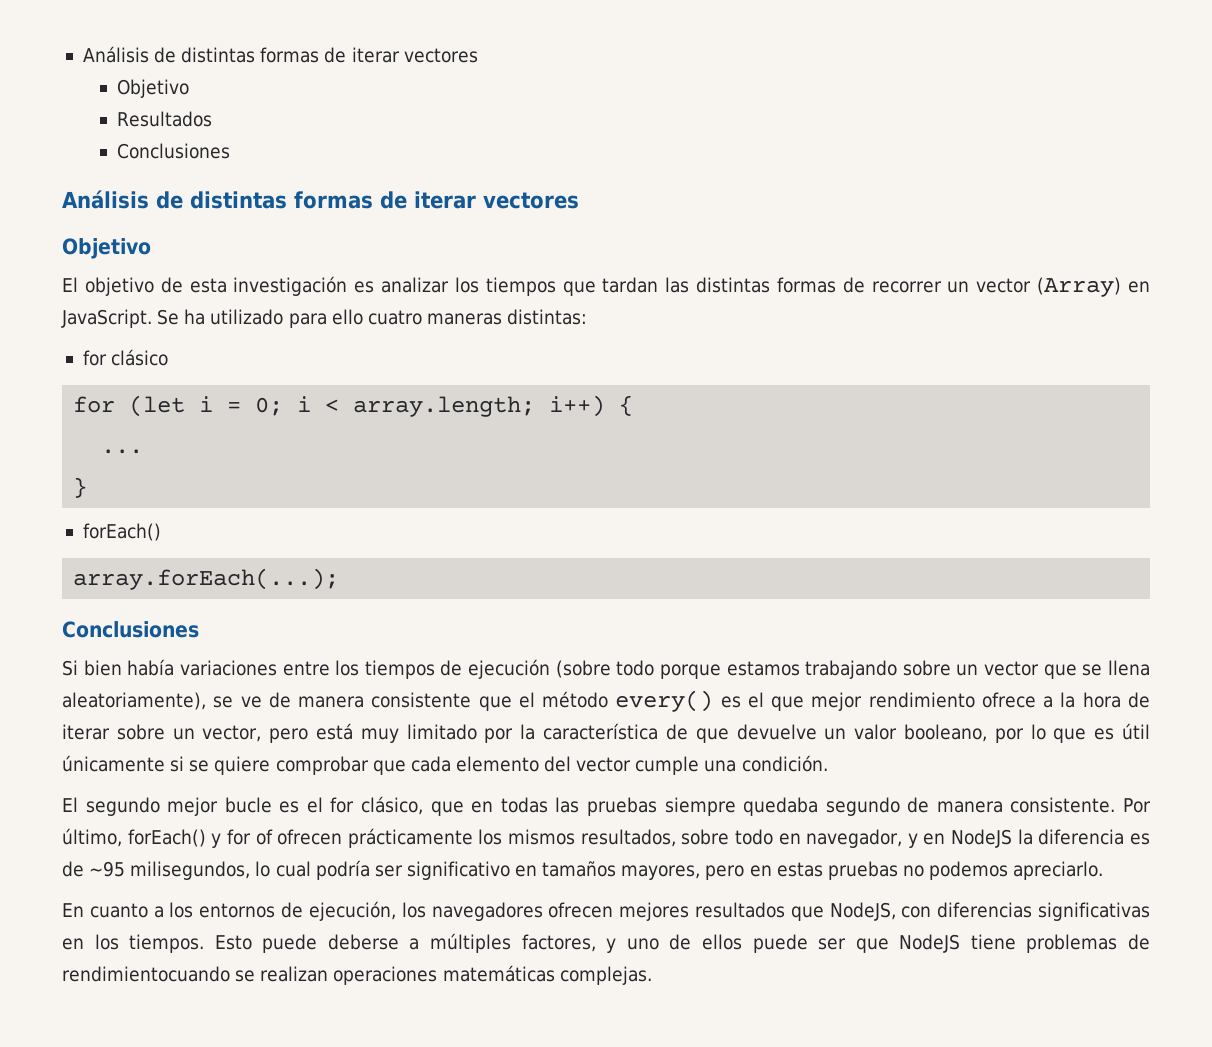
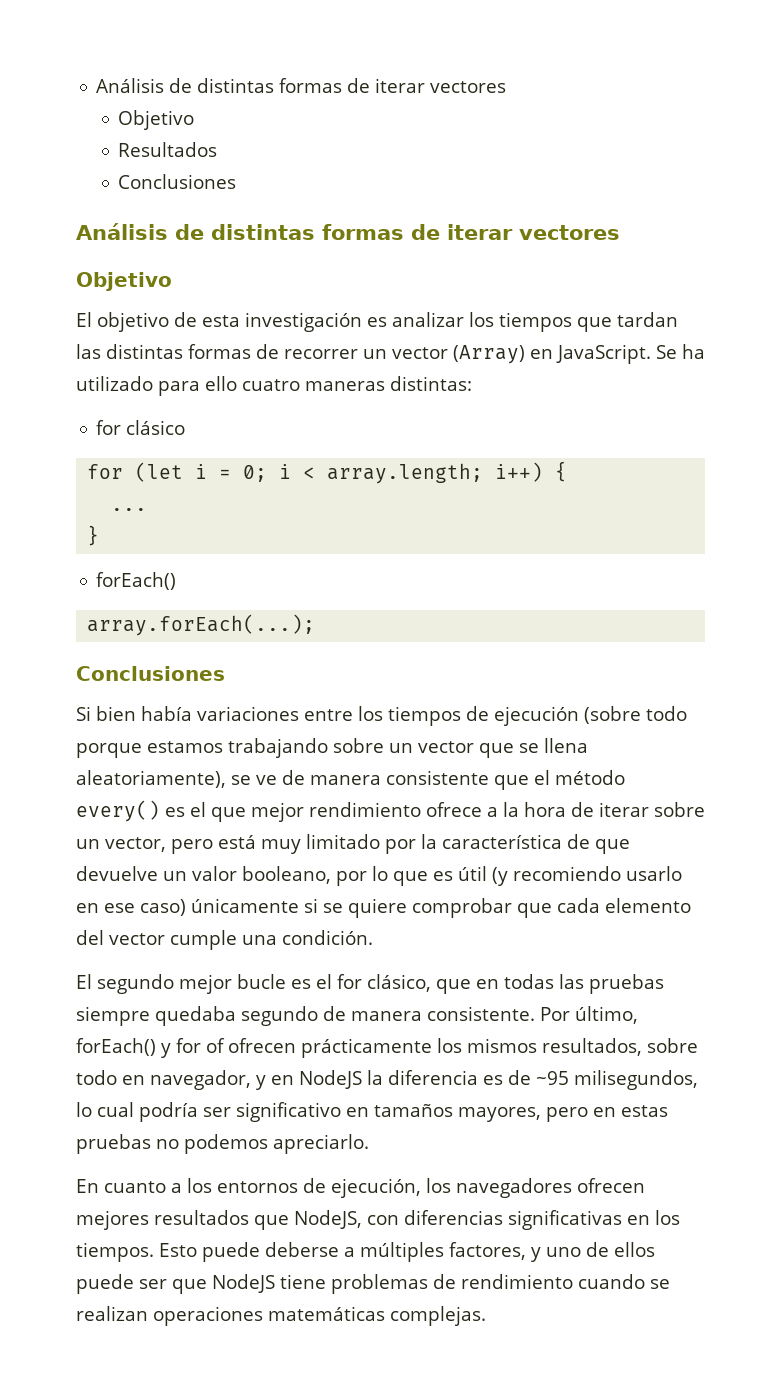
- Si bien había variaciones entre los tiempos de ejecución (sobre todo porque estamos trabajando sobre un vector que se llena aleatoriamente), se ve de manera consistente que el método every() es el que mejor rendimiento ofrece a la hora de iterar sobre un vector, pero está muy limitado por la característica de que devuelve un valor booleano, por lo que es útil únicamente si se quiere comprobar que cada elemento del vector cumple una condición.
+ Si bien había variaciones entre los tiempos de ejecución (sobre todo porque estamos trabajando sobre un vector que se llena aleatoriamente), se ve de manera consistente que el método every() es el que mejor rendimiento ofrece a la hora de iterar sobre un vector, pero está muy limitado por la característica de que devuelve un valor booleano, por lo que es útil (y recomiendo usarlo en ese caso) únicamente si se quiere comprobar que cada elemento del vector cumple una condición.
- Esto puede deberse a múltiples factores, y uno de ellos puede ser que NodeJS tiene problemas de rendimientocuando se realizan operaciones matemáticas complejas.
+ Esto puede deberse a múltiples factores, y uno de ellos puede ser que NodeJS tiene problemas de rendimiento cuando se realizan operaciones matemáticas complejas.

